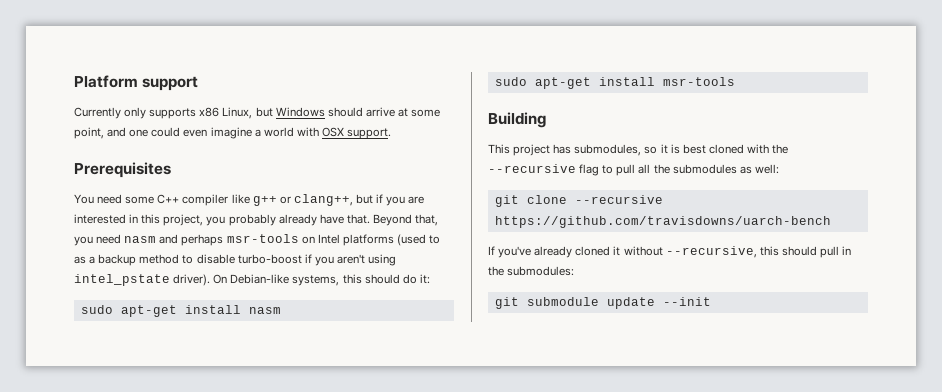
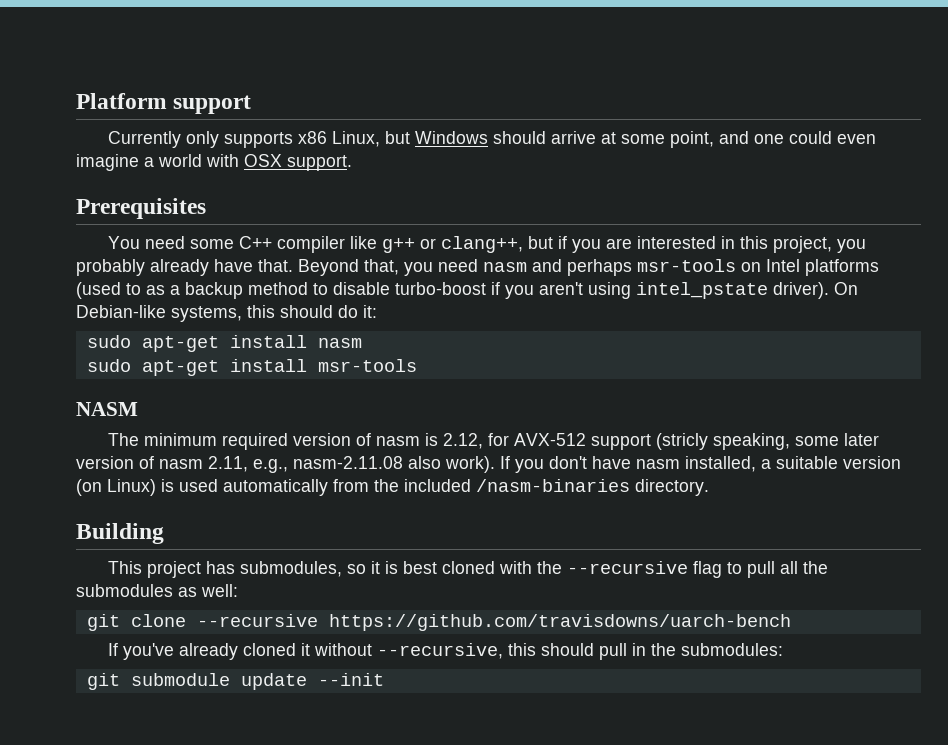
+ NASM
+ The minimum required version of nasm is 2.12, for AVX-512 support (stricly speaking, some later version of nasm 2.11, e.g., nasm-2.11.08 also work). If you don't have nasm installed, a suitable version (on Linux) is used automatically from the included /nasm-binaries directory.

